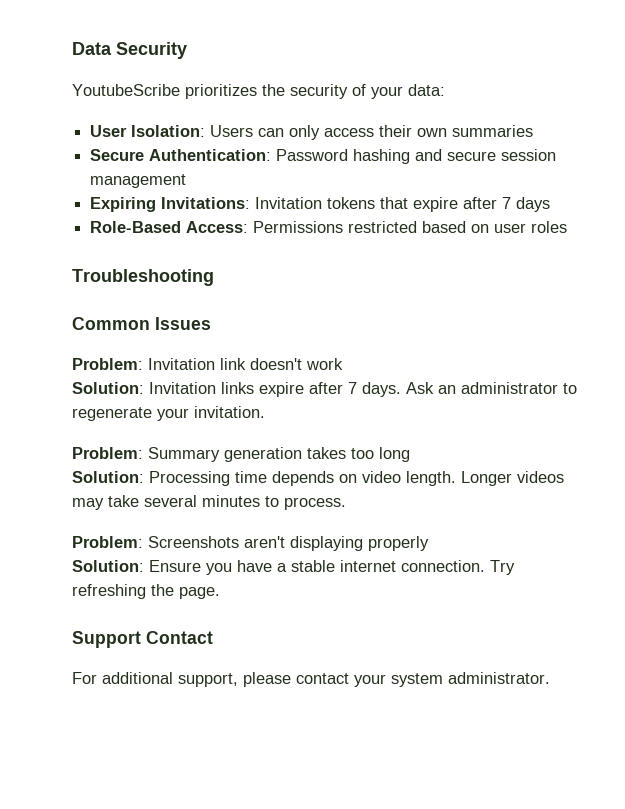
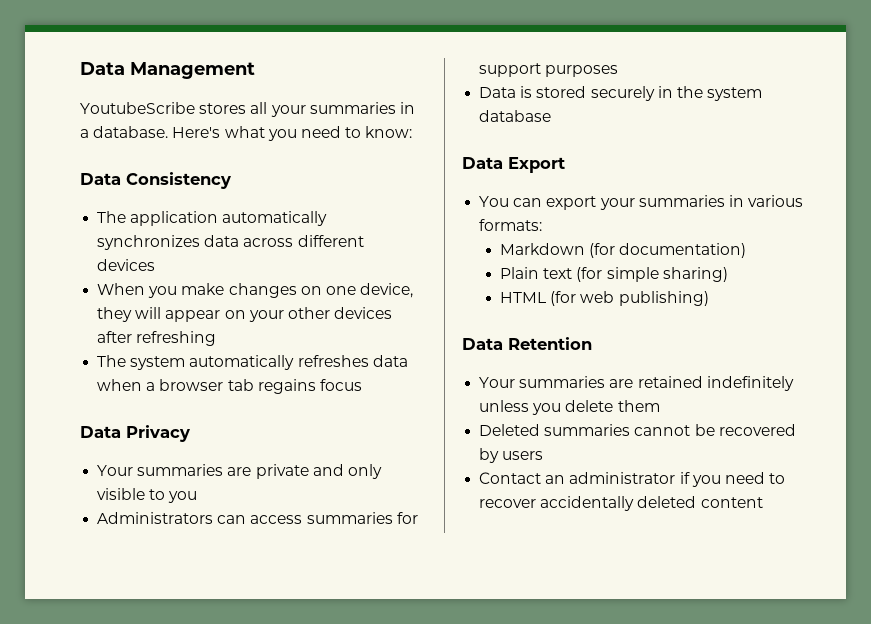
- Data Security
+ Data Management
- YoutubeScribe prioritizes the security of your data:
- User Isolation: Users can only access their own summaries
- Secure Authentication: Password hashing and secure session management
- Expiring Invitations: Invitation tokens that expire after 7 days
- Role-Based Access: Permissions restricted based on user roles
- Troubleshooting
- Common Issues
- Problem: Invitation link doesn't work
- Solution: Invitation links expire after 7 days. Ask an administrator to regenerate your invitation.
- Problem: Summary generation takes too long
- Solution: Processing time depends on video length. Longer videos may take several minutes to process.
- Problem: Screenshots aren't displaying properly
- Solution: Ensure you have a stable internet connection. Try refreshing the page.
- Support Contact
- For additional support, please contact your system administrator.
+ YoutubeScribe stores all your summaries in a database. Here's what you need to know:
+ Data Consistency
+ The application automatically synchronizes data across different devices
+ When you make changes on one device, they will appear on your other devices after refreshing
+ The system automatically refreshes data when a browser tab regains focus
+ Data Privacy
+ Your summaries are private and only visible to you
+ Administrators can access summaries for support purposes
+ Data is stored securely in the system database
+ Data Export
+ You can export your summaries in various formats:
+ Markdown (for documentation)
+ Plain text (for simple sharing)
+ HTML (for web publishing)
+ Data Retention
+ Your summaries are retained indefinitely unless you delete them
+ Deleted summaries cannot be recovered by users
+ Contact an administrator if you need to recover accidentally deleted content

